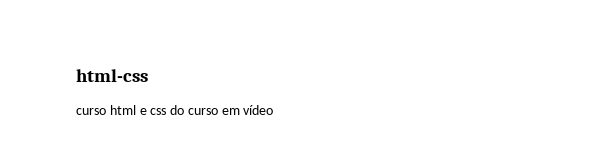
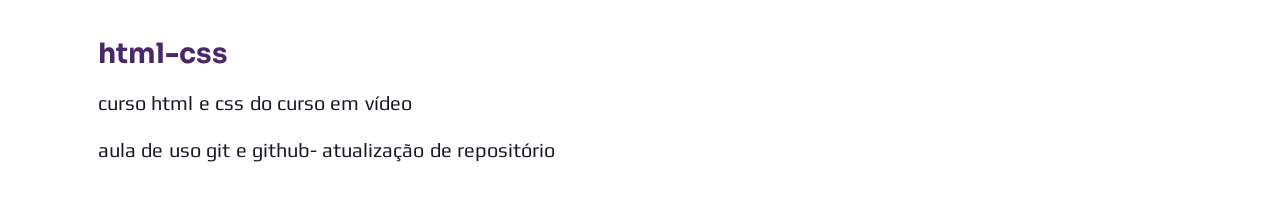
+ aula de uso git e github- atualização de repositório

